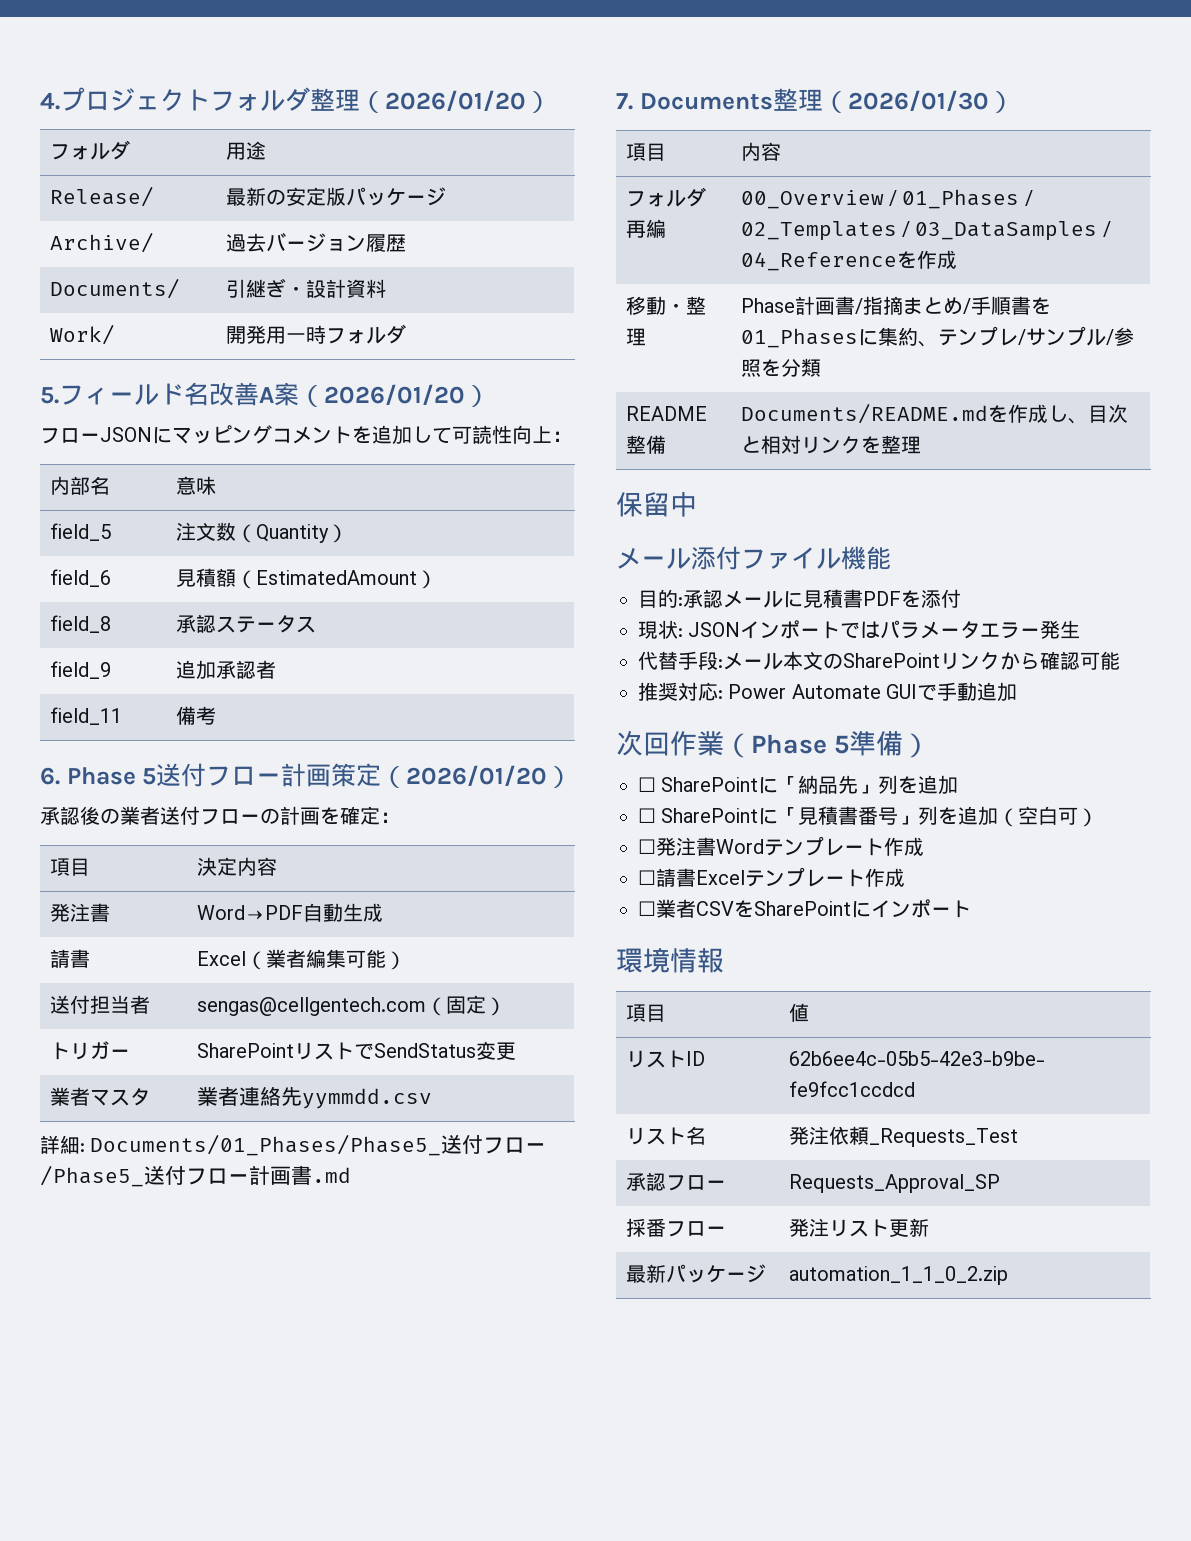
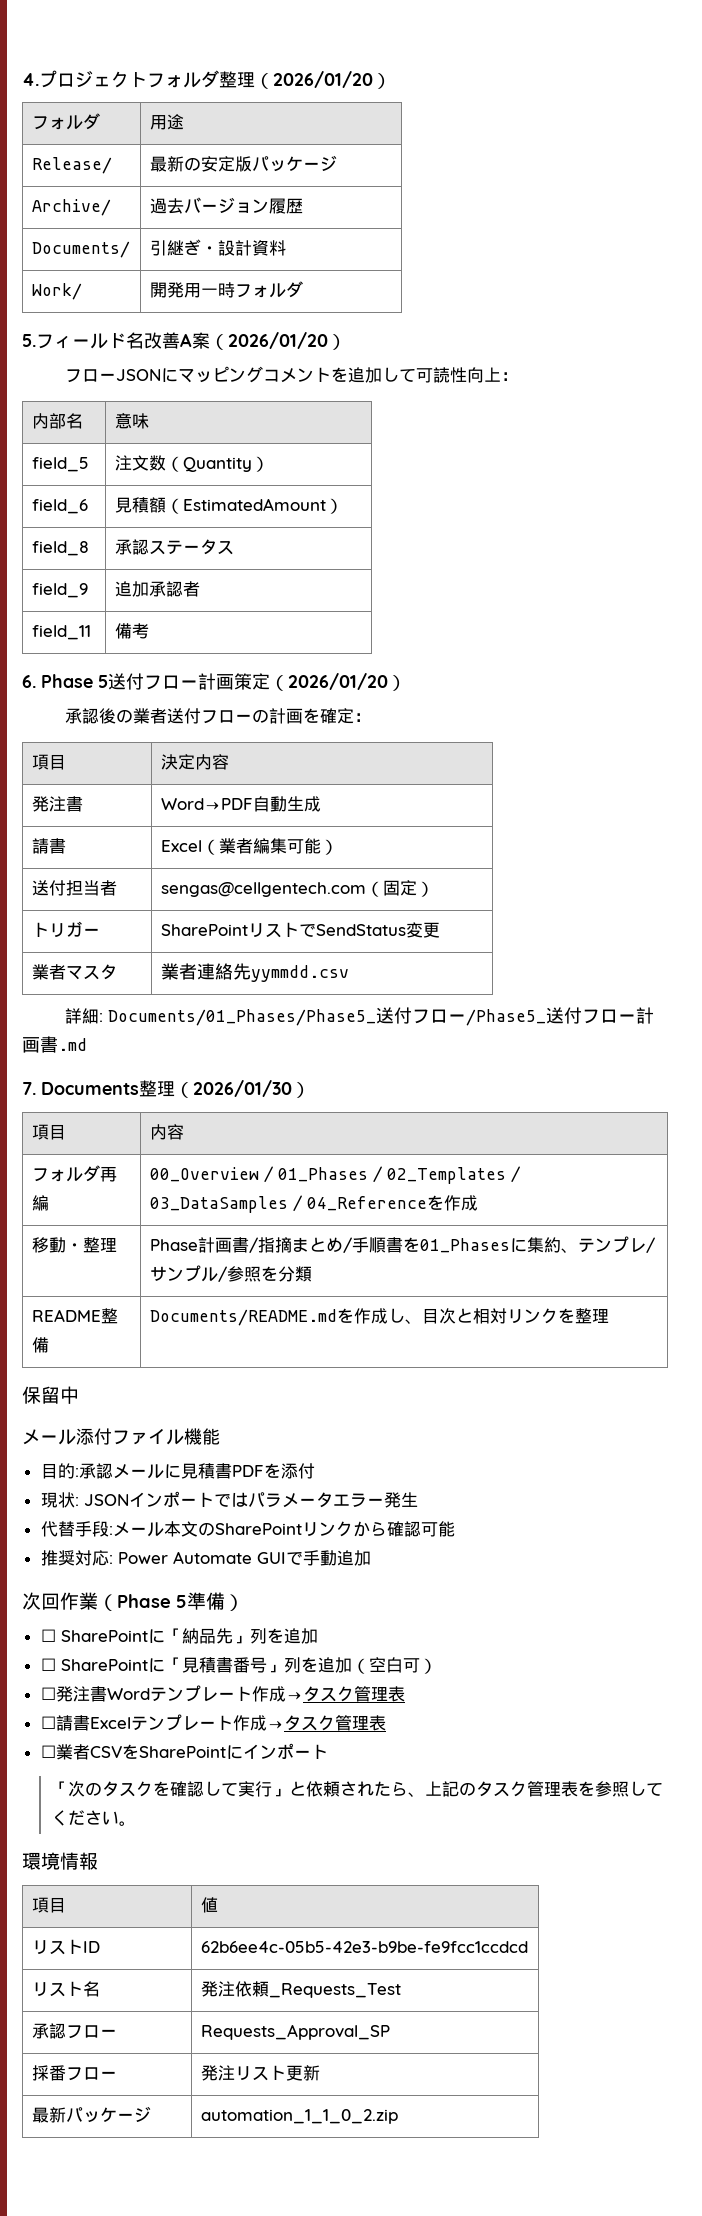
- ☐発注書Wordテンプレート作成
+ ☐発注書Wordテンプレート作成→タスク管理表
- ☐請書Excelテンプレート作成
+ ☐請書Excelテンプレート作成→タスク管理表
+ 「次のタスクを確認して実行」と依頼されたら、上記のタスク管理表を参照してください。

